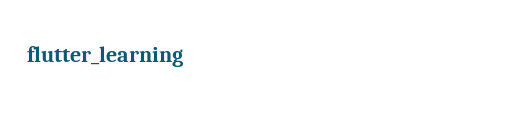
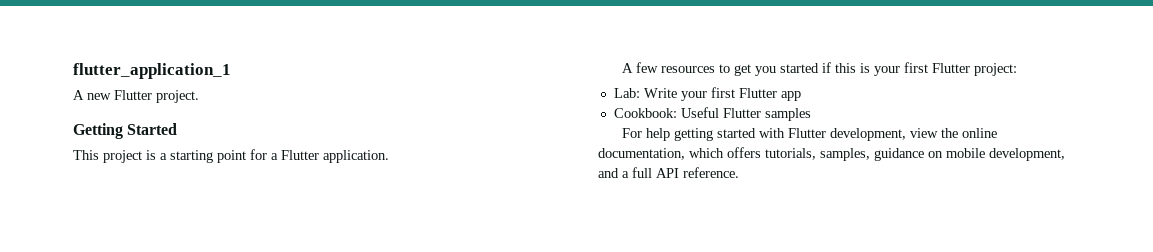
- flutter_learning
+ flutter_application_1
+ A new Flutter project.
+ Getting Started
+ This project is a starting point for a Flutter application.
+ A few resources to get you started if this is your first Flutter project:
+ Lab: Write your first Flutter app
+ Cookbook: Useful Flutter samples
+ For help getting started with Flutter development, view the online documentation, which offers tutorials, samples, guidance on mobile development, and a full API reference.

